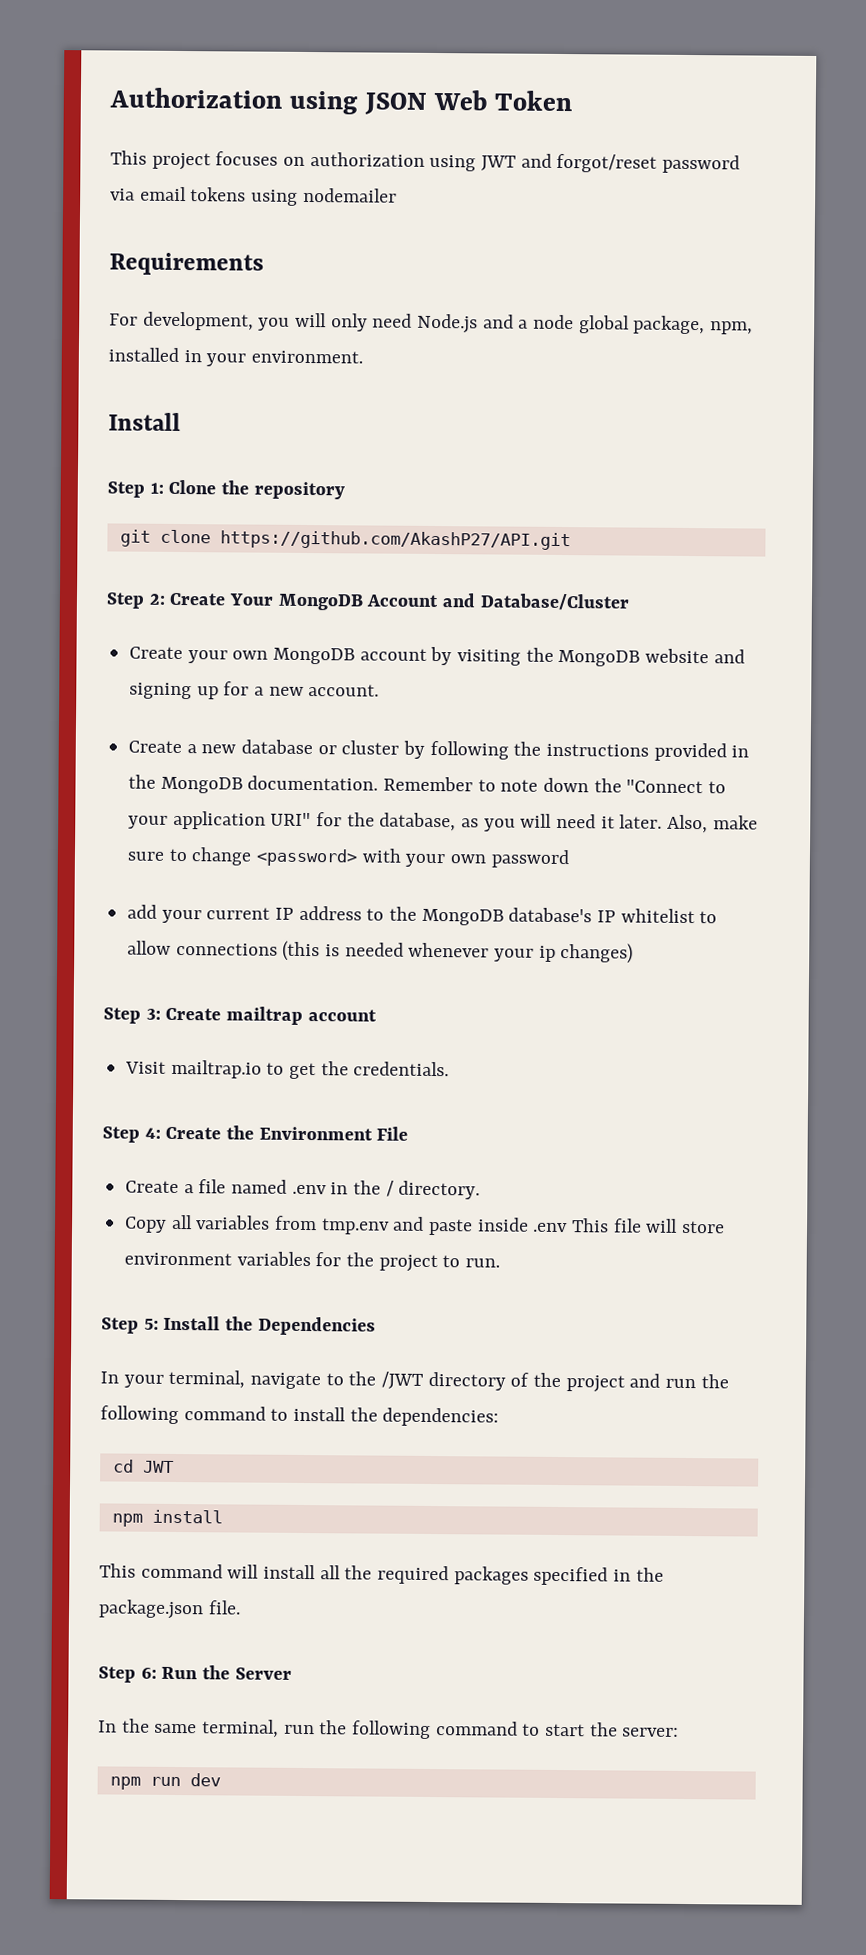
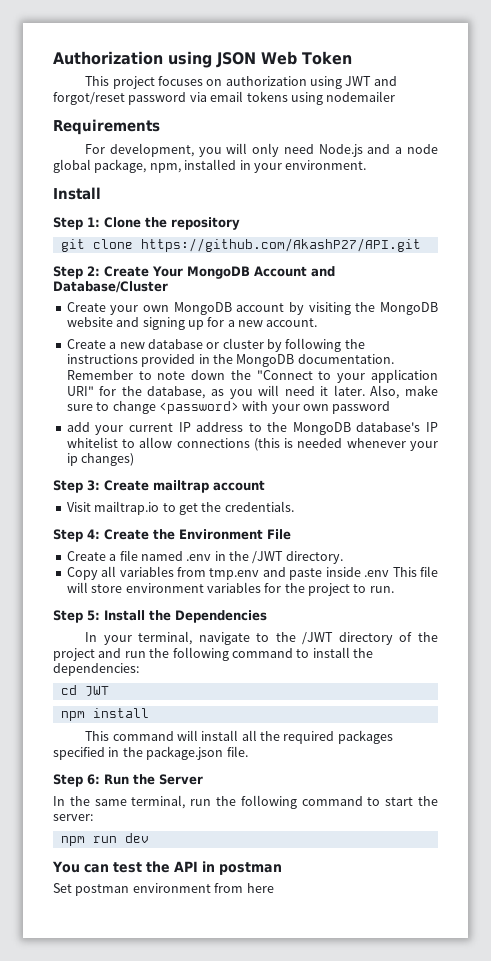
- Create a file named .env in the / directory.
+ Create a file named .env in the /JWT directory.
+ You can test the API in postman
+ Set postman environment from here

